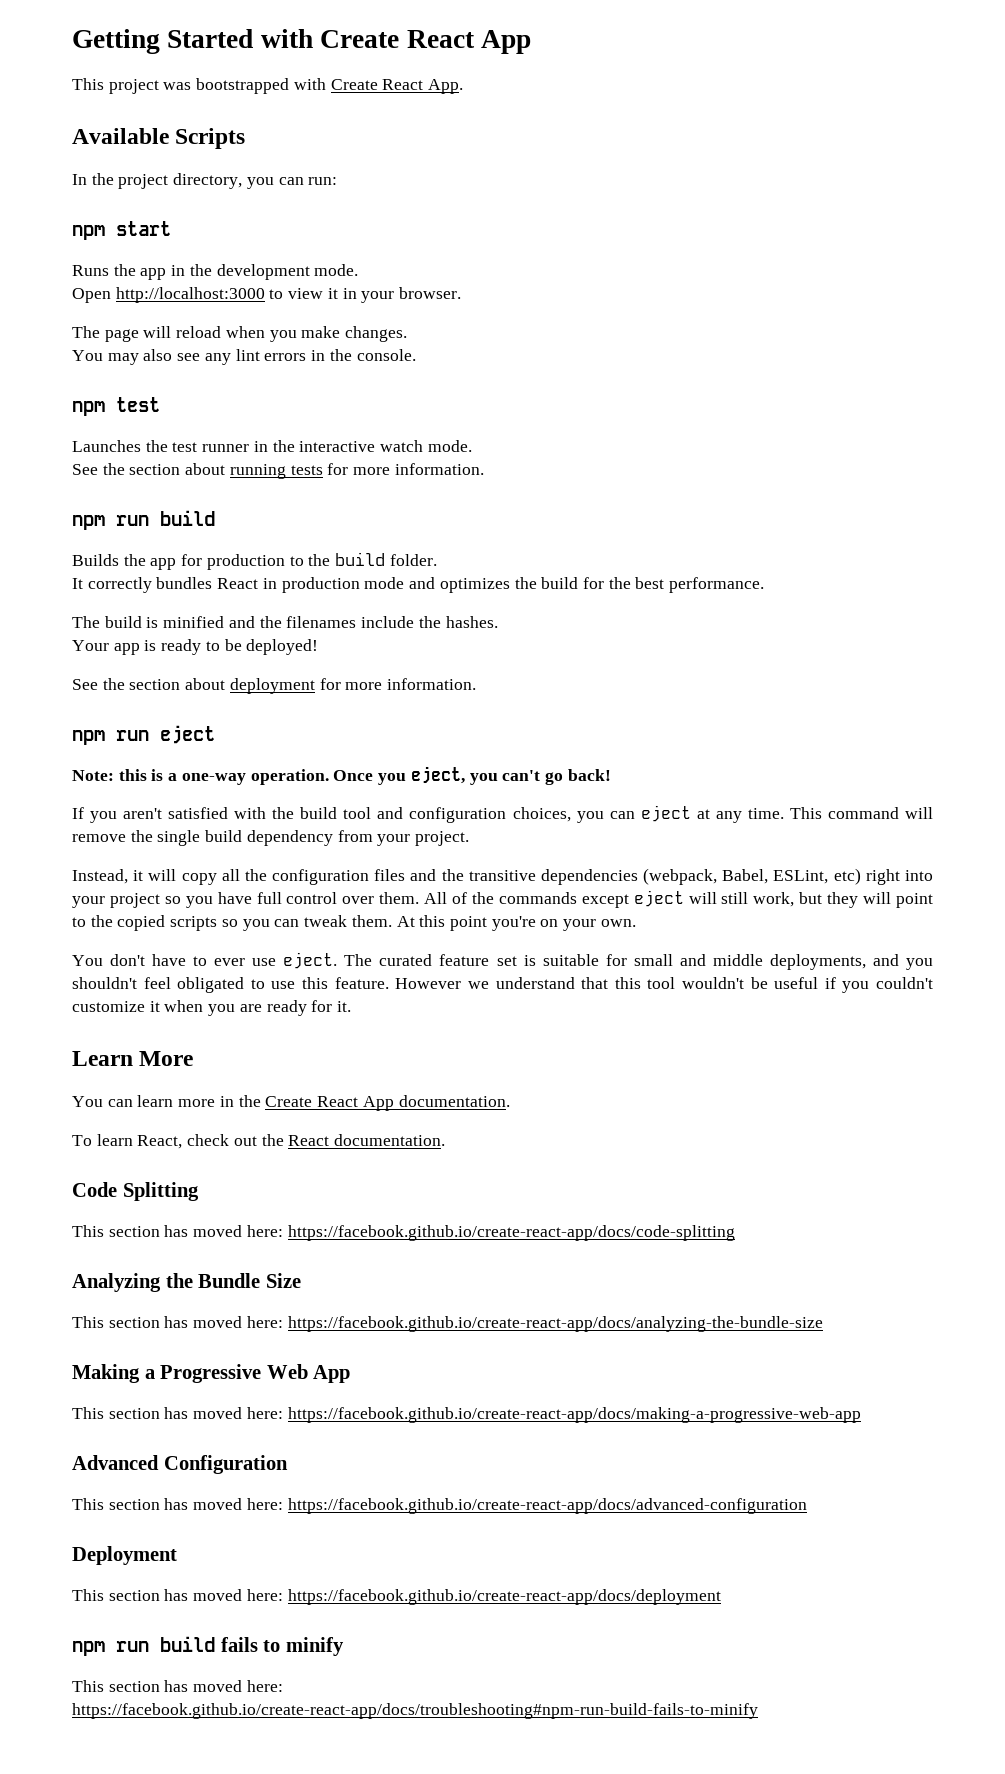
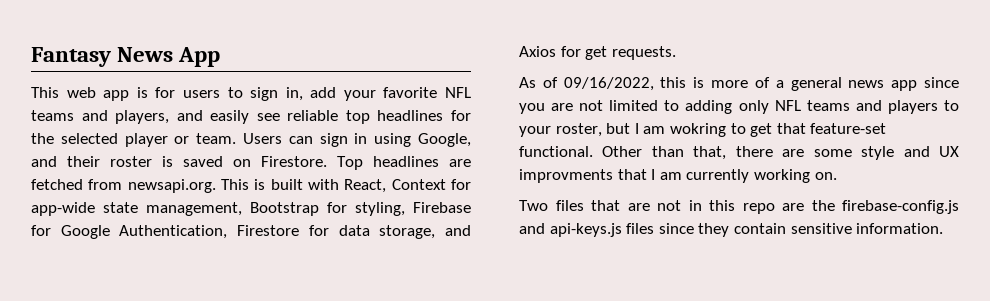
- Getting Started with Create React App
- This project was bootstrapped with Create React App.
- Available Scripts
- In the project directory, you can run:
- npm start
- Runs the app in the development mode.
- Open http://localhost:3000 to view it in your browser.
- The page will reload when you make changes.
- You may also see any lint errors in the console.
- npm test
- Launches the test runner in the interactive watch mode.
- See the section about running tests for more information.
- npm run build
- Builds the app for production to the build folder.
- It correctly bundles React in production mode and optimizes the build for the best performance.
- The build is minified and the filenames include the hashes.
- Your app is ready to be deployed!
- See the section about deployment for more information.
- npm run eject
- Note: this is a one-way operation. Once you eject, you can't go back!
- If you aren't satisfied with the build tool and configuration choices, you can eject at any time. This command will remove the single build dependency from your project.
- Instead, it will copy all the configuration files and the transitive dependencies (webpack, Babel, ESLint, etc) right into your project so you have full control over them. All of the commands except eject will still work, but they will point to the copied scripts so you can tweak them. At this point you're on your own.
- You don't have to ever use eject. The curated feature set is suitable for small and middle deployments, and you shouldn't feel obligated to use this feature. However we understand that this tool wouldn't be useful if you couldn't customize it when you are ready for it.
- Learn More
- You can learn more in the Create React App documentation.
- To learn React, check out the React documentation.
- Code Splitting
- This section has moved here: https://facebook.github.io/create-react-app/docs/code-splitting
- Analyzing the Bundle Size
- This section has moved here: https://facebook.github.io/create-react-app/docs/analyzing-the-bundle-size
- Making a Progressive Web App
- This section has moved here: https://facebook.github.io/create-react-app/docs/making-a-progressive-web-app
- Advanced Configuration
- This section has moved here: https://facebook.github.io/create-react-app/docs/advanced-configuration
- Deployment
- This section has moved here: https://facebook.github.io/create-react-app/docs/deployment
- npm run build fails to minify
- This section has moved here: https://facebook.github.io/create-react-app/docs/troubleshooting#npm-run-build-fails-to-minify
+ Fantasy News App
+ This web app is for users to sign in, add your favorite NFL teams and players, and easily see reliable top headlines for the selected player or team. Users can sign in using Google, and their roster is saved on Firestore. Top headlines are fetched from newsapi.org. This is built with React, Context for app-wide state management, Bootstrap for styling, Firebase for Google Authentication, Firestore for data storage, and Axios for get requests.
+ As of 09/16/2022, this is more of a general news app since you are not limited to adding only NFL teams and players to your roster, but I am wokring to get that feature-set functional. Other than that, there are some style and UX improvments that I am currently working on.
+ Two files that are not in this repo are the firebase-config.js and api-keys.js files since they contain sensitive information.

